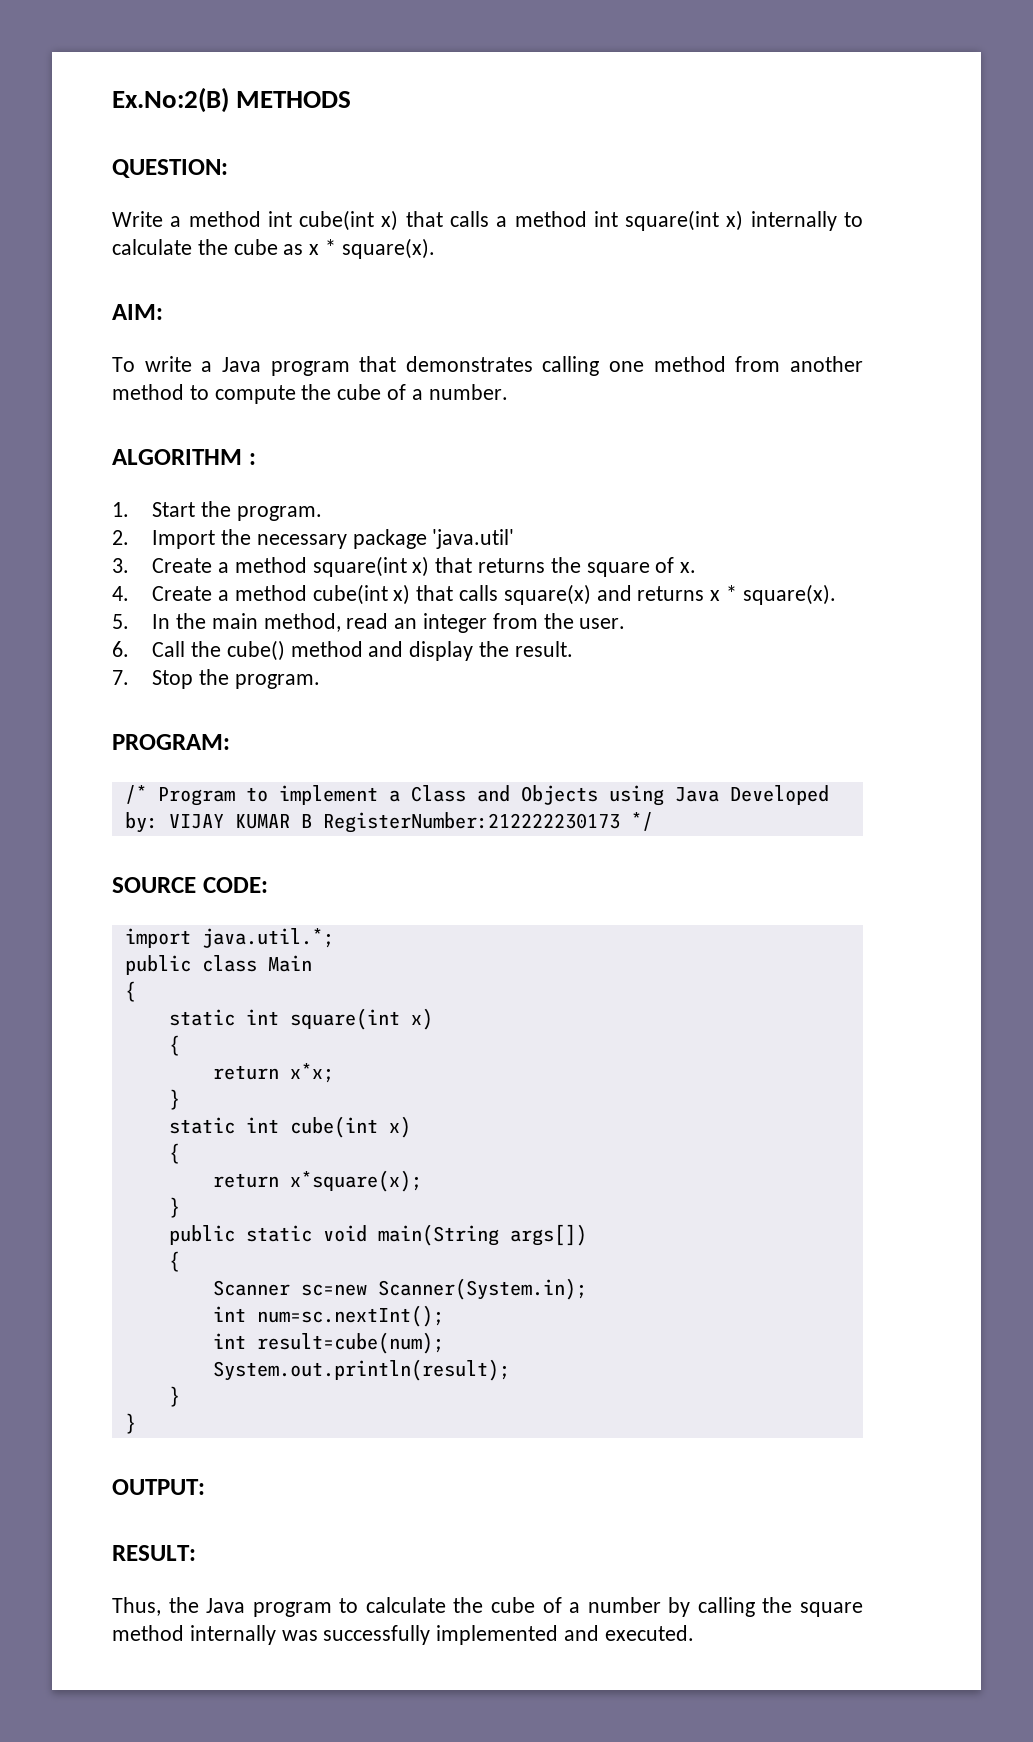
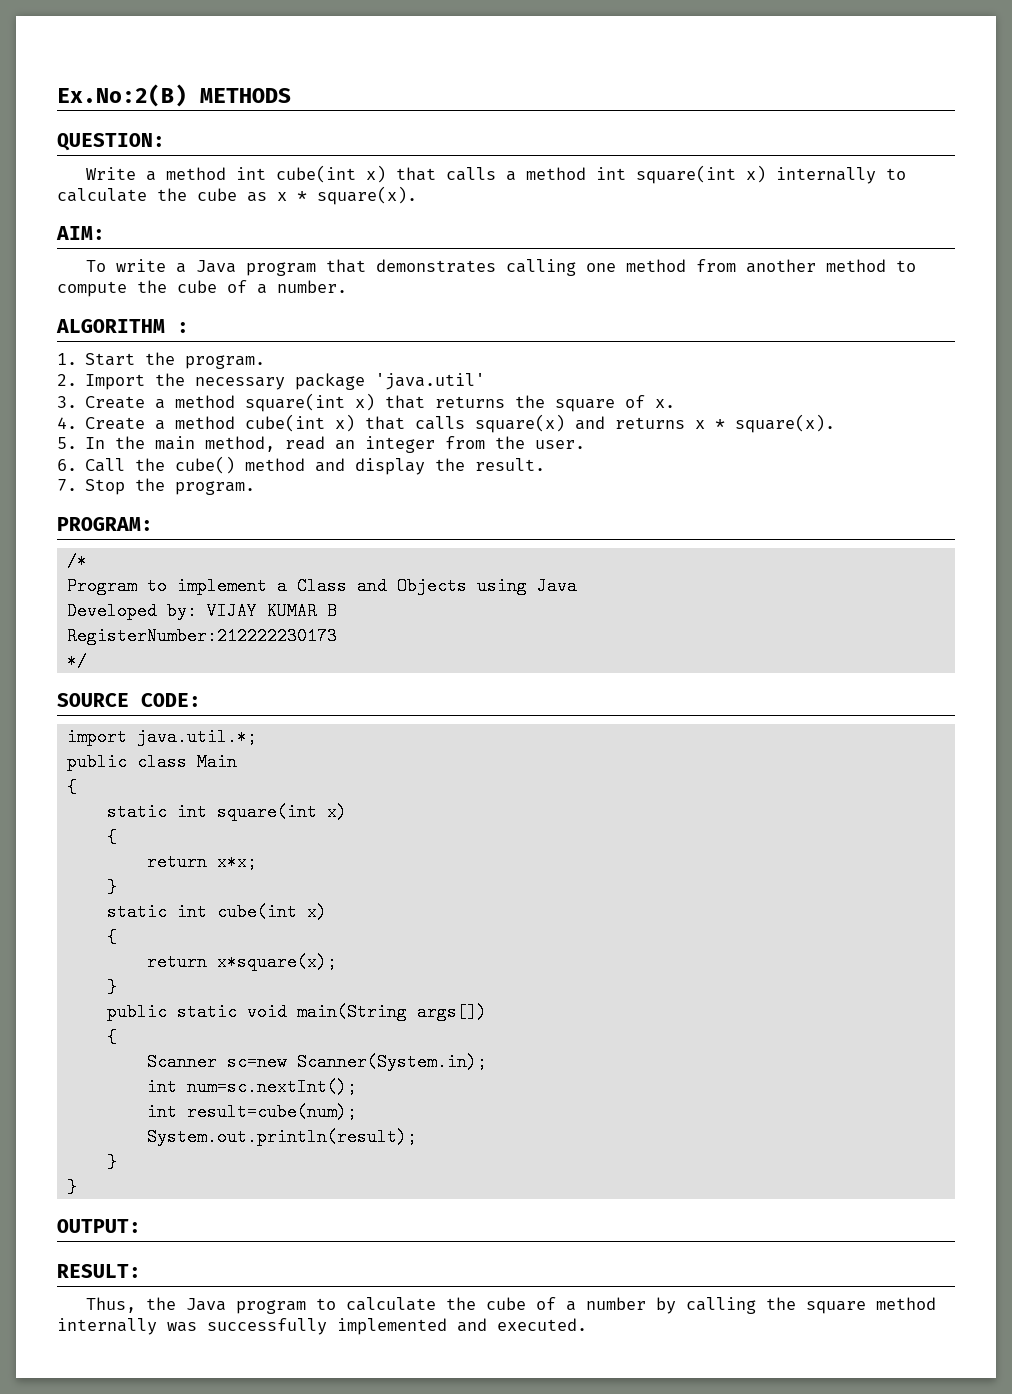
- /* Program to implement a Class and Objects using Java Developed by: VIJAY KUMAR B RegisterNumber:212222230173 */
+ /*
+ Program to implement a Class and Objects using Java
+ Developed by: VIJAY KUMAR B
+ RegisterNumber:212222230173
+ */

